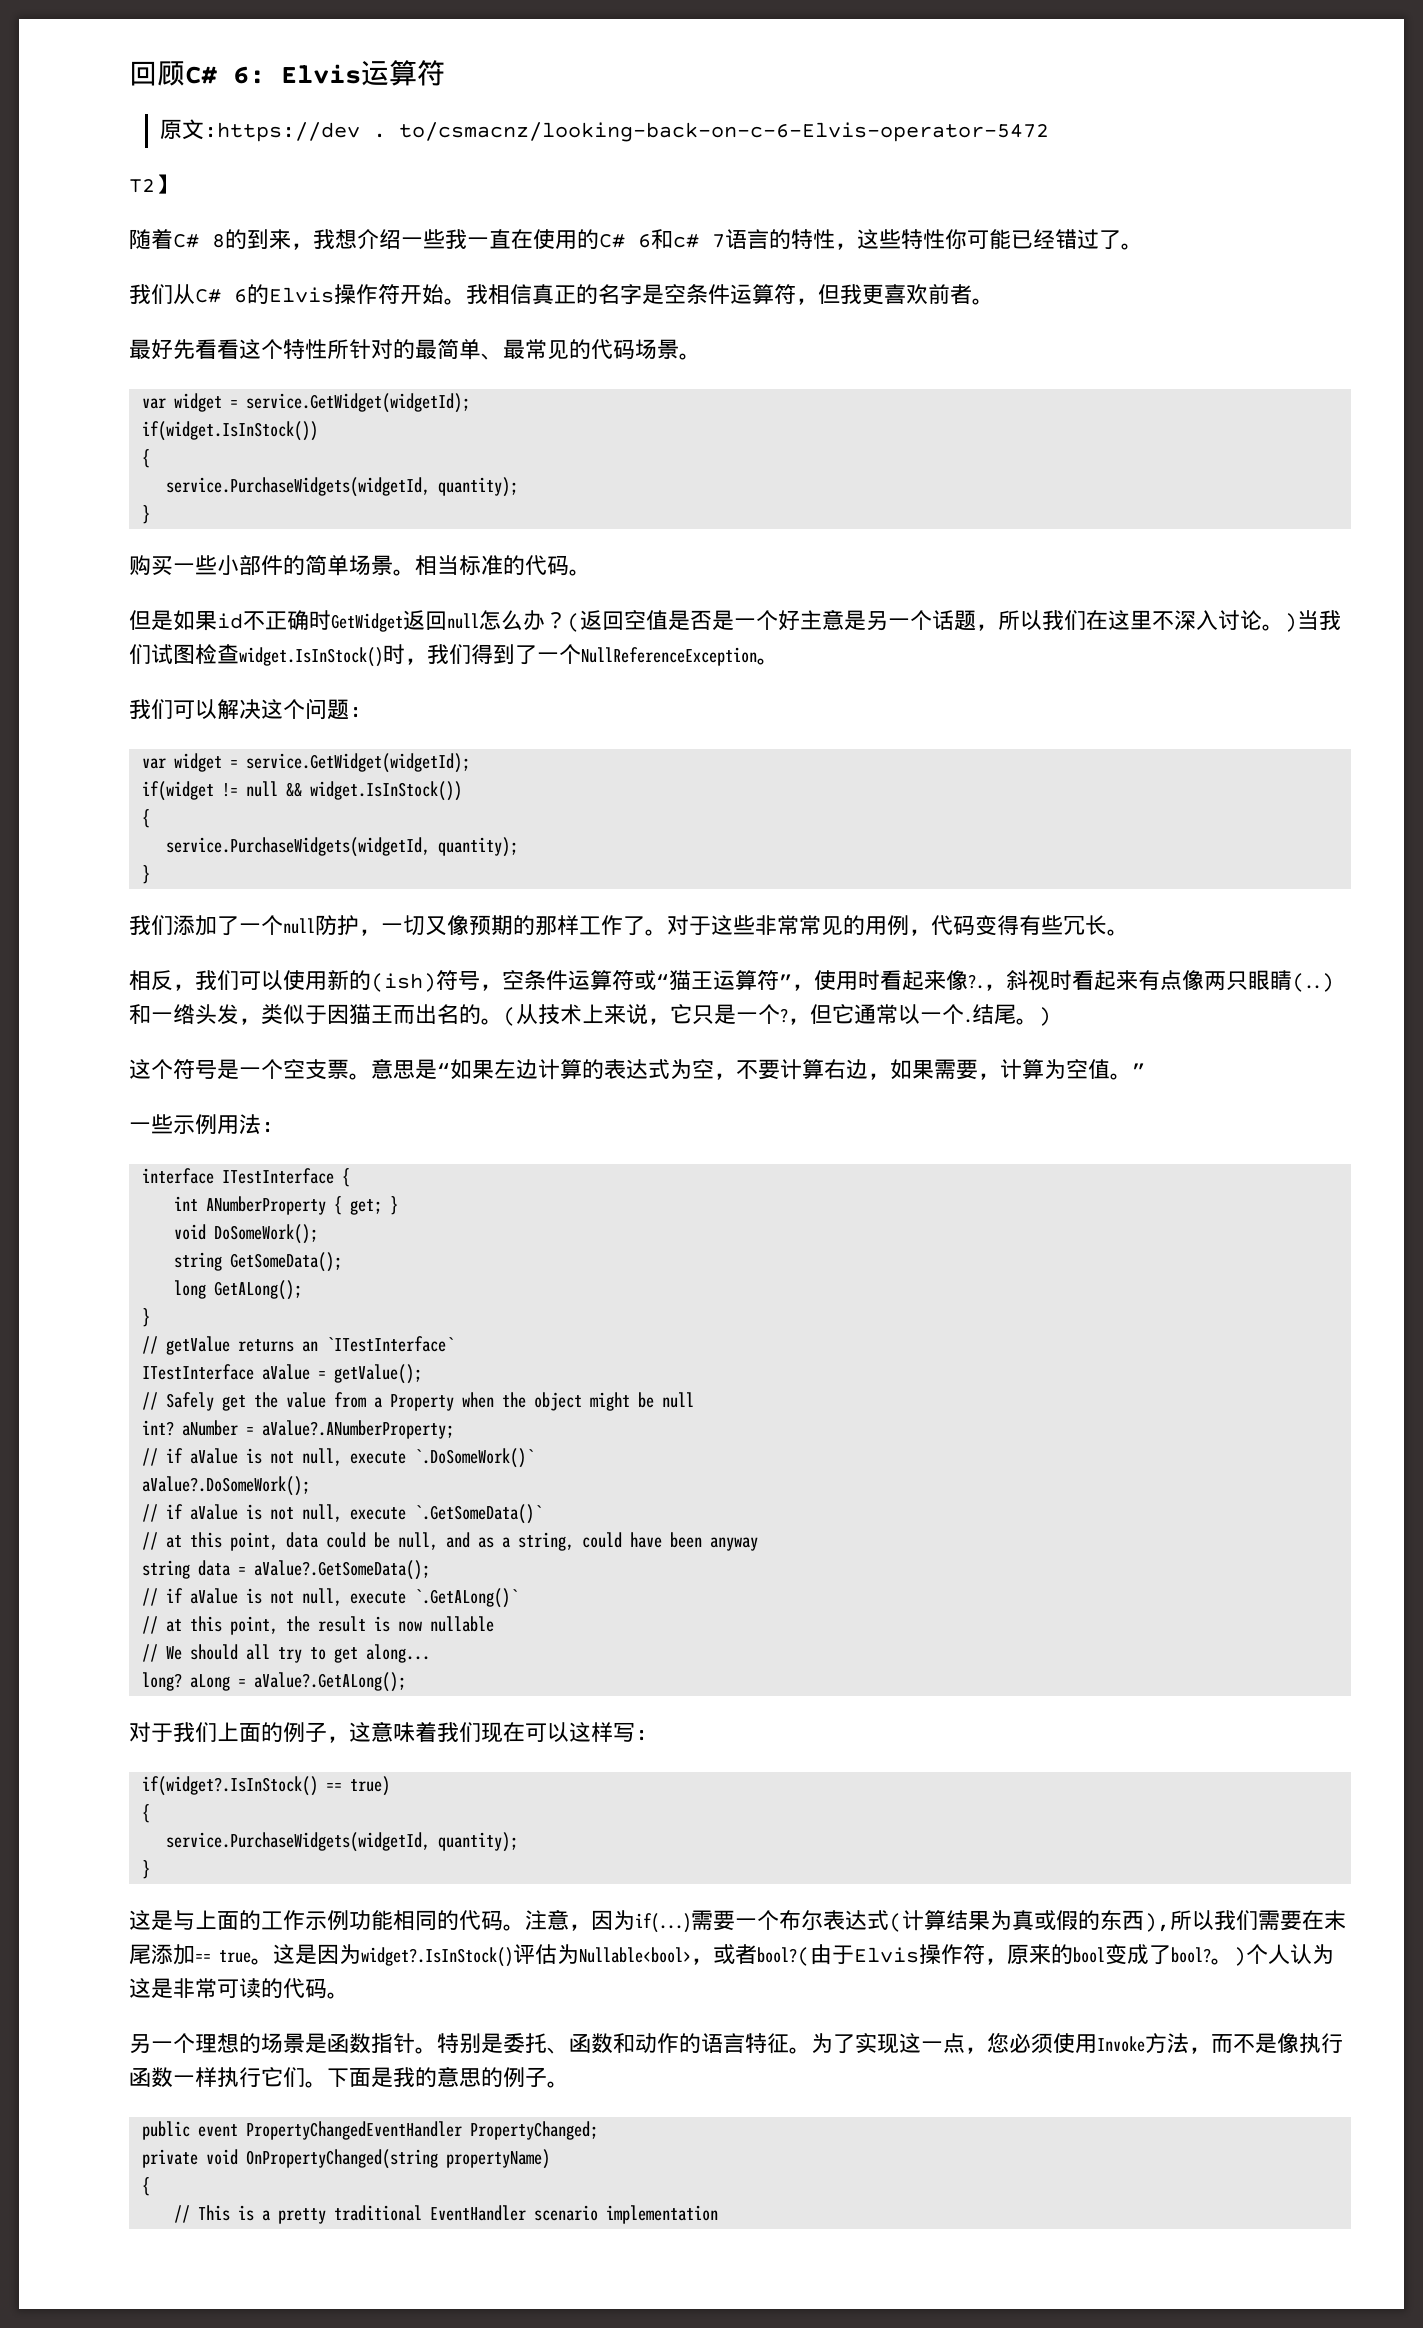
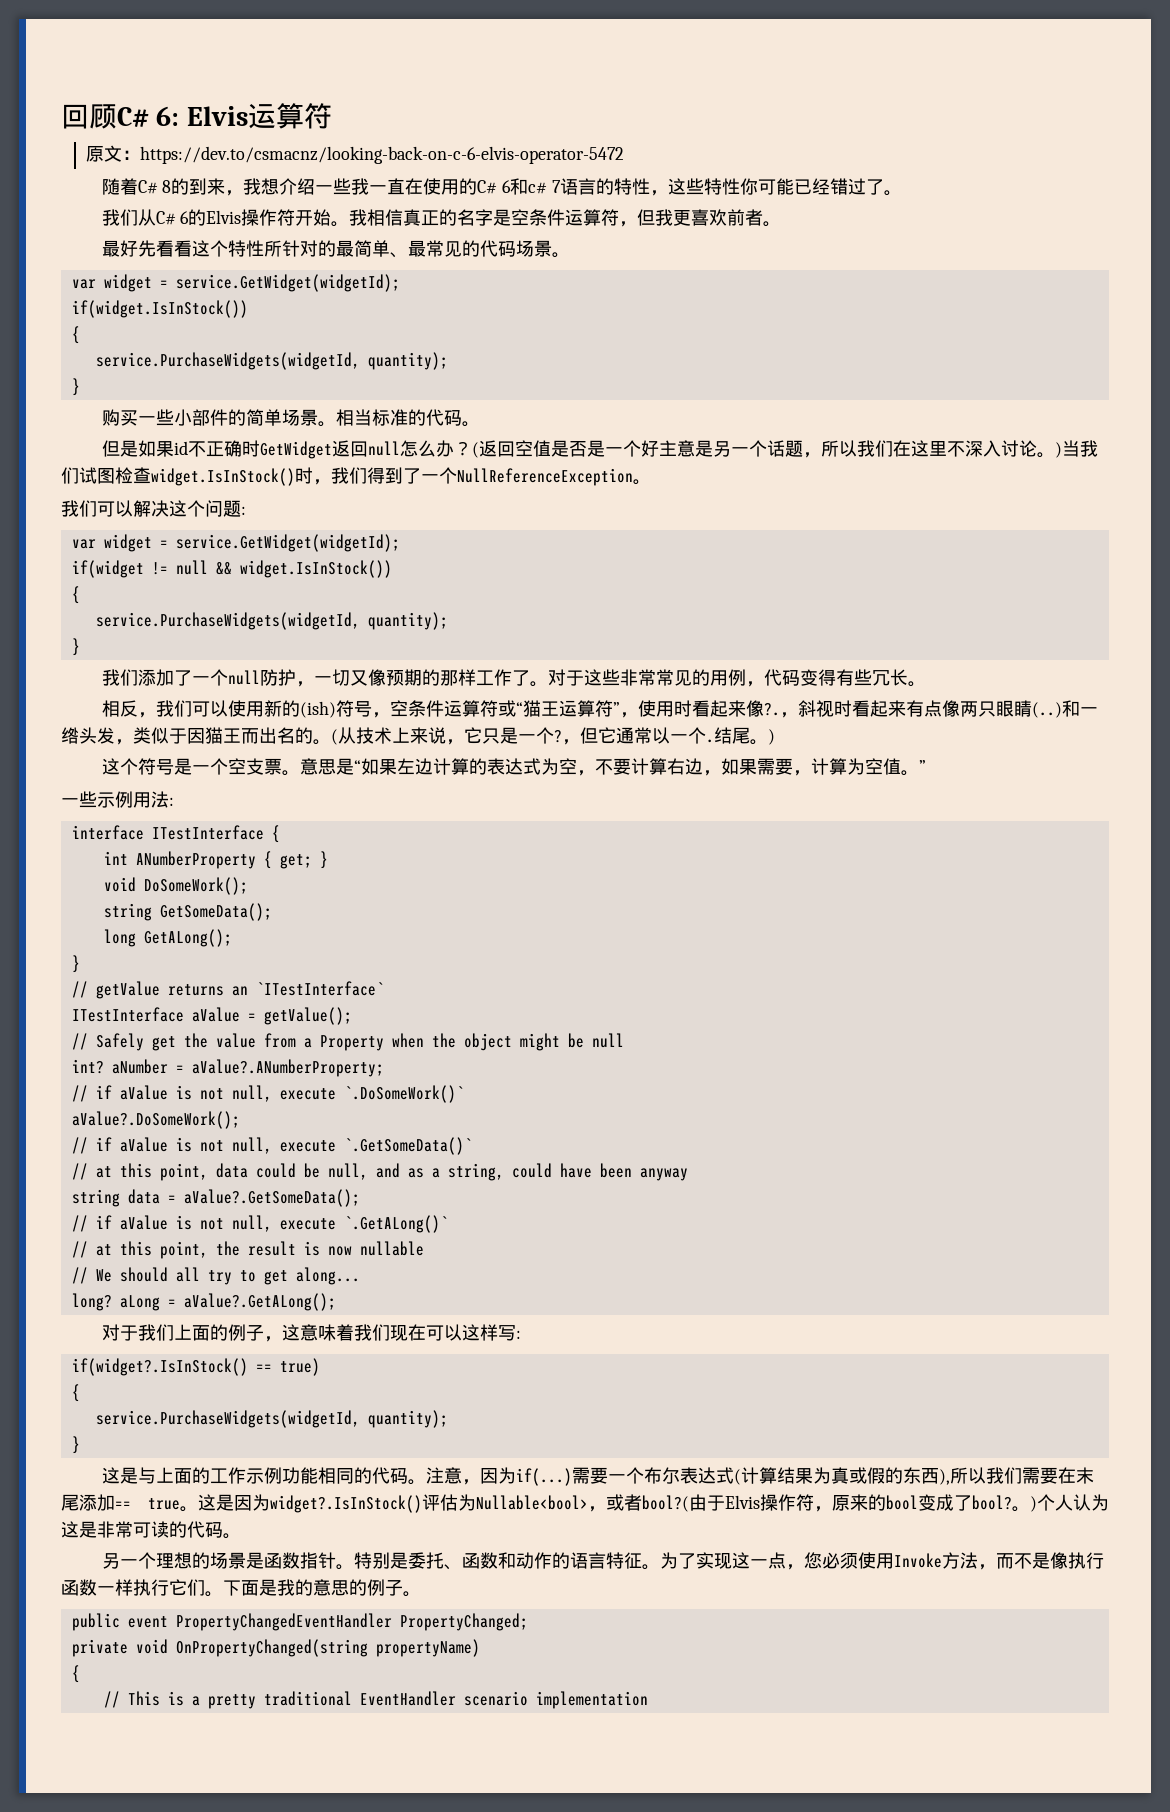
- 原文:https://dev . to/csmacnz/looking-back-on-c-6-Elvis-operator-5472
- T2】
+ 原文：https://dev.to/csmacnz/looking-back-on-c-6-elvis-operator-5472

